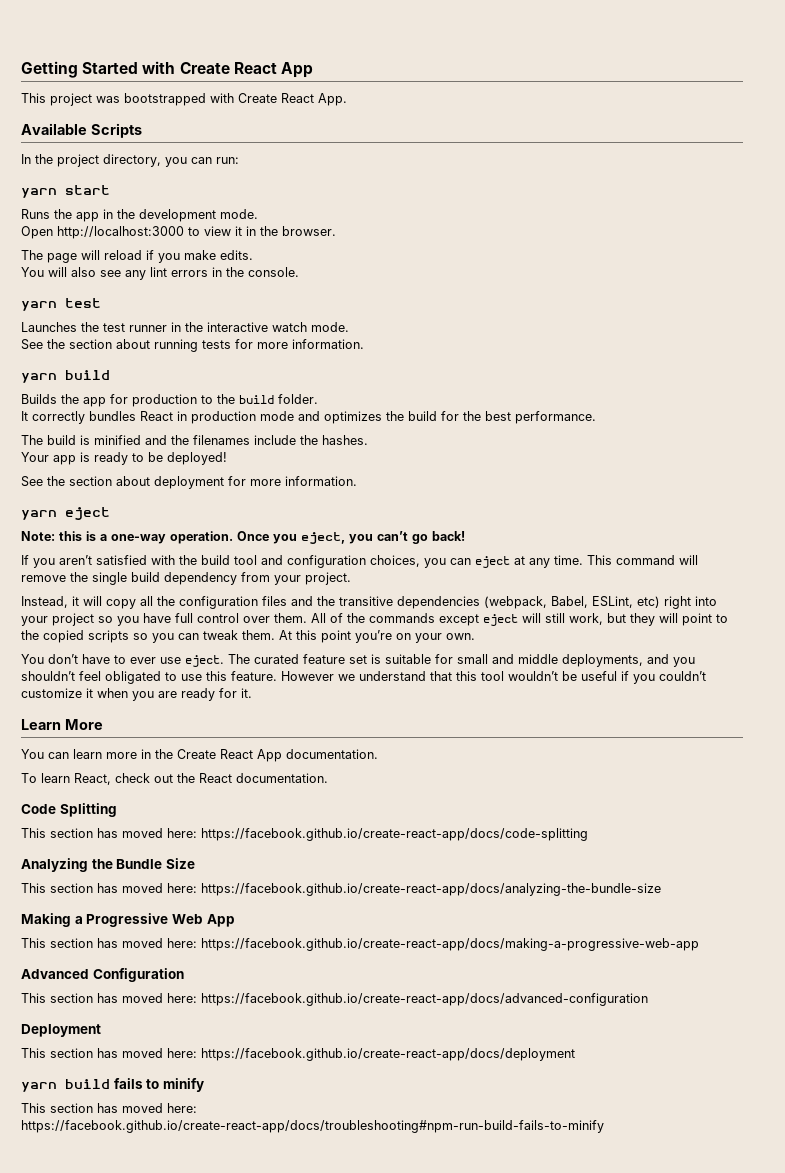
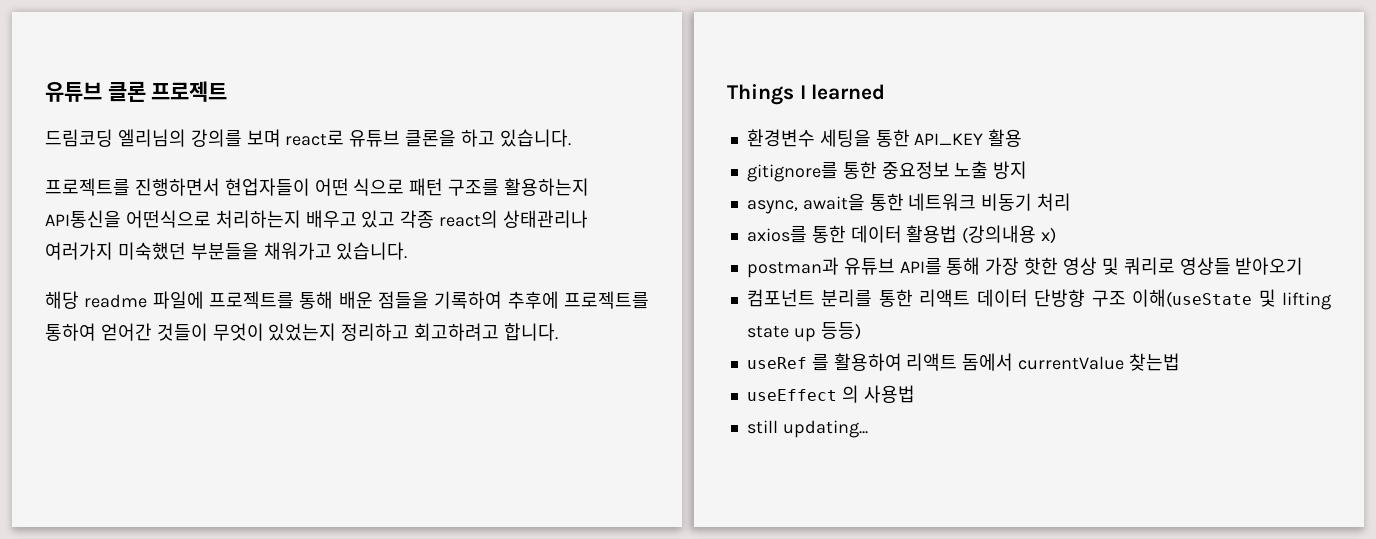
- Getting Started with Create React App
- This project was bootstrapped with Create React App.
- Available Scripts
- In the project directory, you can run:
- yarn start
- Runs the app in the development mode.
- Open http://localhost:3000 to view it in the browser.
- The page will reload if you make edits.
- You will also see any lint errors in the console.
- yarn test
- Launches the test runner in the interactive watch mode.
- See the section about running tests for more information.
- yarn build
- Builds the app for production to the build folder.
- It correctly bundles React in production mode and optimizes the build for the best performance.
- The build is minified and the filenames include the hashes.
- Your app is ready to be deployed!
- See the section about deployment for more information.
- yarn eject
- Note: this is a one-way operation. Once you eject, you can’t go back!
- If you aren’t satisfied with the build tool and configuration choices, you can eject at any time. This command will remove the single build dependency from your project.
- Instead, it will copy all the configuration files and the transitive dependencies (webpack, Babel, ESLint, etc) right into your project so you have full control over them. All of the commands except eject will still work, but they will point to the copied scripts so you can tweak them. At this point you’re on your own.
- You don’t have to ever use eject. The curated feature set is suitable for small and middle deployments, and you shouldn’t feel obligated to use this feature. However we understand that this tool wouldn’t be useful if you couldn’t customize it when you are ready for it.
- Learn More
- You can learn more in the Create React App documentation.
- To learn React, check out the React documentation.
- Code Splitting
- This section has moved here: https://facebook.github.io/create-react-app/docs/code-splitting
- Analyzing the Bundle Size
- This section has moved here: https://facebook.github.io/create-react-app/docs/analyzing-the-bundle-size
- Making a Progressive Web App
- This section has moved here: https://facebook.github.io/create-react-app/docs/making-a-progressive-web-app
- Advanced Configuration
- This section has moved here: https://facebook.github.io/create-react-app/docs/advanced-configuration
- Deployment
- This section has moved here: https://facebook.github.io/create-react-app/docs/deployment
- yarn build fails to minify
- This section has moved here: https://facebook.github.io/create-react-app/docs/troubleshooting#npm-run-build-fails-to-minify
+ 유튜브 클론 프로젝트
+ 드림코딩 엘리님의 강의를 보며 react로 유튜브 클론을 하고 있습니다.
+ 프로젝트를 진행하면서 현업자들이 어떤 식으로 패턴 구조를 활용하는지 API통신을 어떤식으로 처리하는지 배우고 있고 각종 react의 상태관리나 여러가지 미숙했던 부분들을 채워가고 있습니다.
+ 해당 readme 파일에 프로젝트를 통해 배운 점들을 기록하여 추후에 프로젝트를 통하여 얻어간 것들이 무엇이 있었는지 정리하고 회고하려고 합니다.
+ Things I learned
+ 환경변수 세팅을 통한 API_KEY 활용
+ gitignore를 통한 중요정보 노출 방지
+ async, await을 통한 네트워크 비동기 처리
+ axios를 통한 데이터 활용법 (강의내용 x)
+ postman과 유튜브 API를 통해 가장 핫한 영상 및 쿼리로 영상들 받아오기
+ 컴포넌트 분리를 통한 리액트 데이터 단방향 구조 이해(useState 및 lifting state up 등등)
+ useRef 를 활용하여 리액트 돔에서 currentValue 찾는법
+ useEffect 의 사용법
+ still updating...

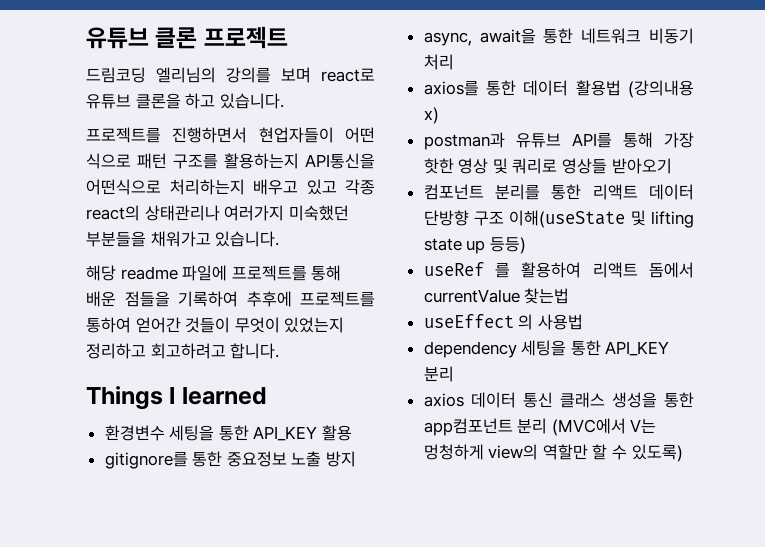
- still updating...
+ dependency 세팅을 통한 API_KEY 분리
+ axios 데이터 통신 클래스 생성을 통한 app컴포넌트 분리 (MVC에서 V는 멍청하게 view의 역할만 할 수 있도록)

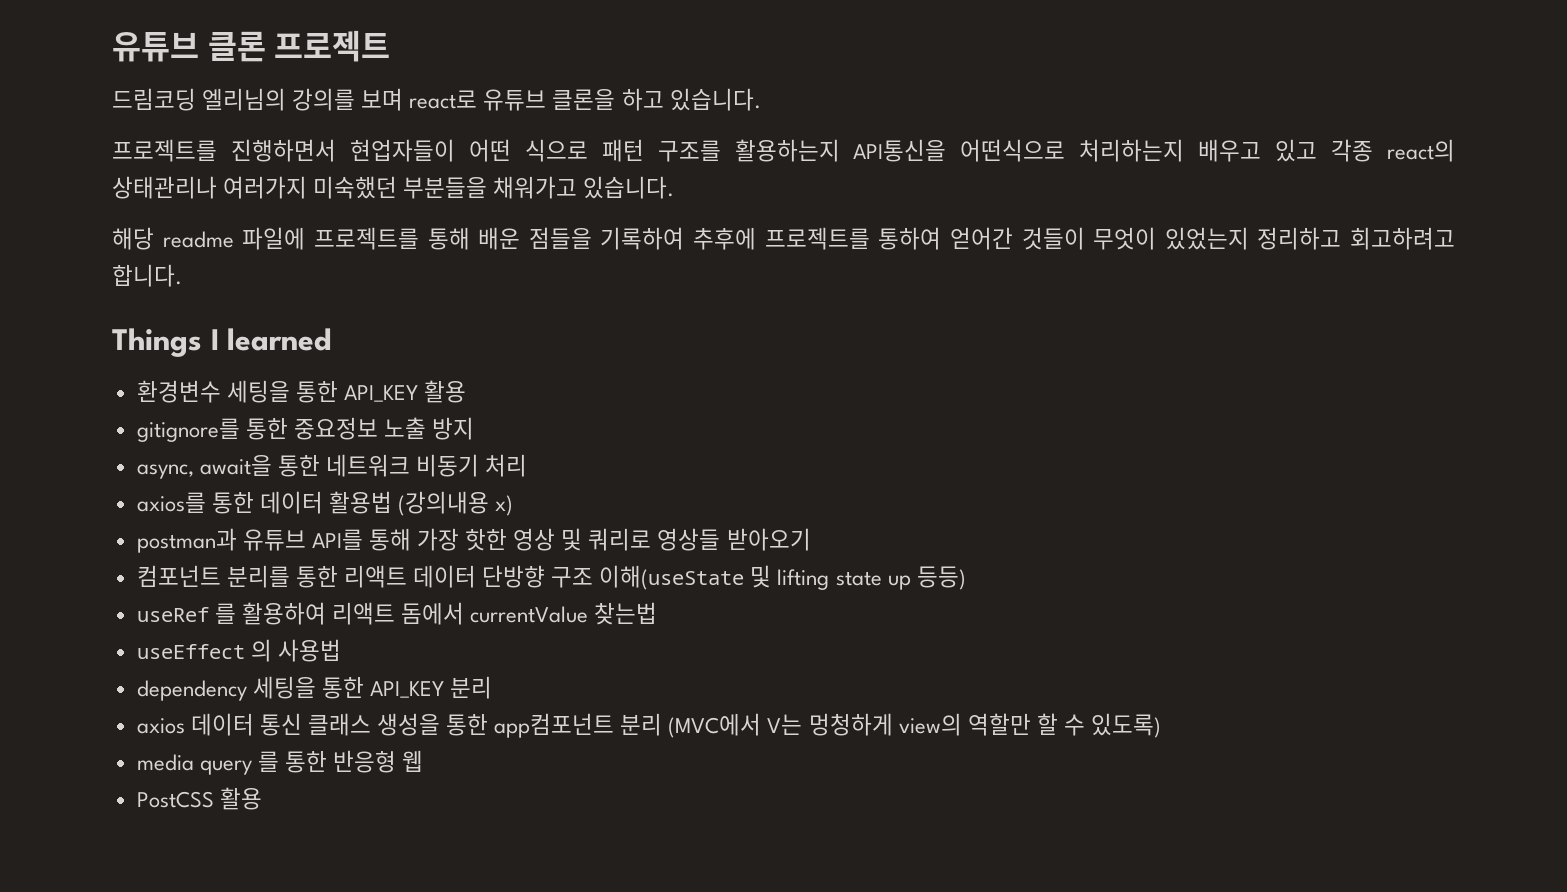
+ media query 를 통한 반응형 웹
+ PostCSS 활용

